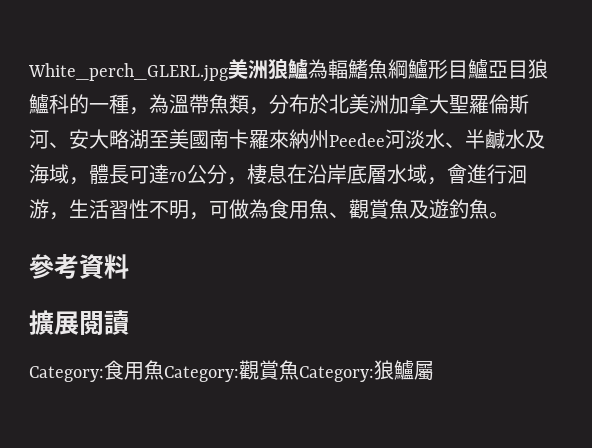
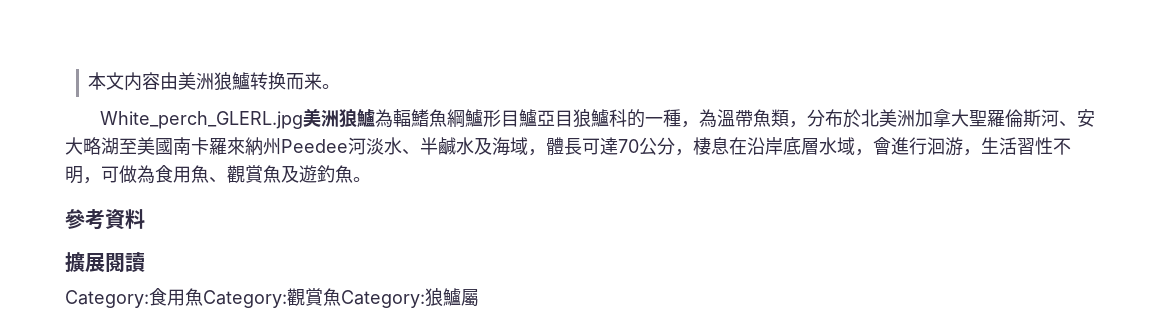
+ 本文内容由美洲狼鱸转换而来。

